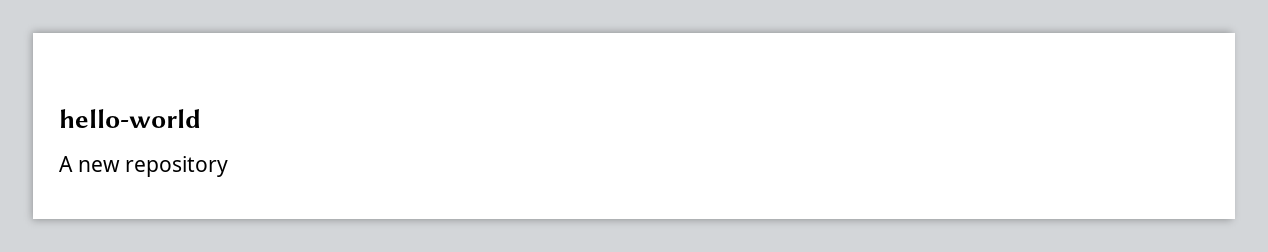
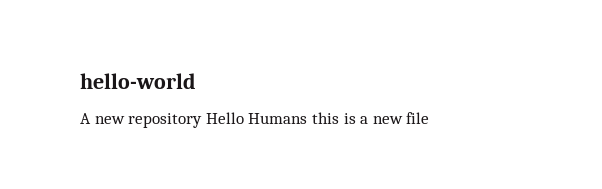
- A new repository
+ A new repository Hello Humans this is a new file

